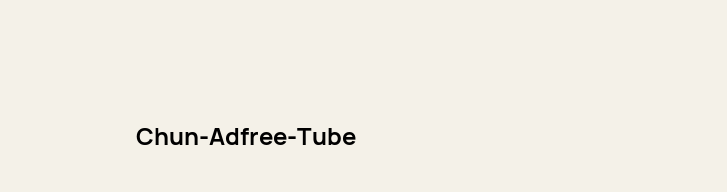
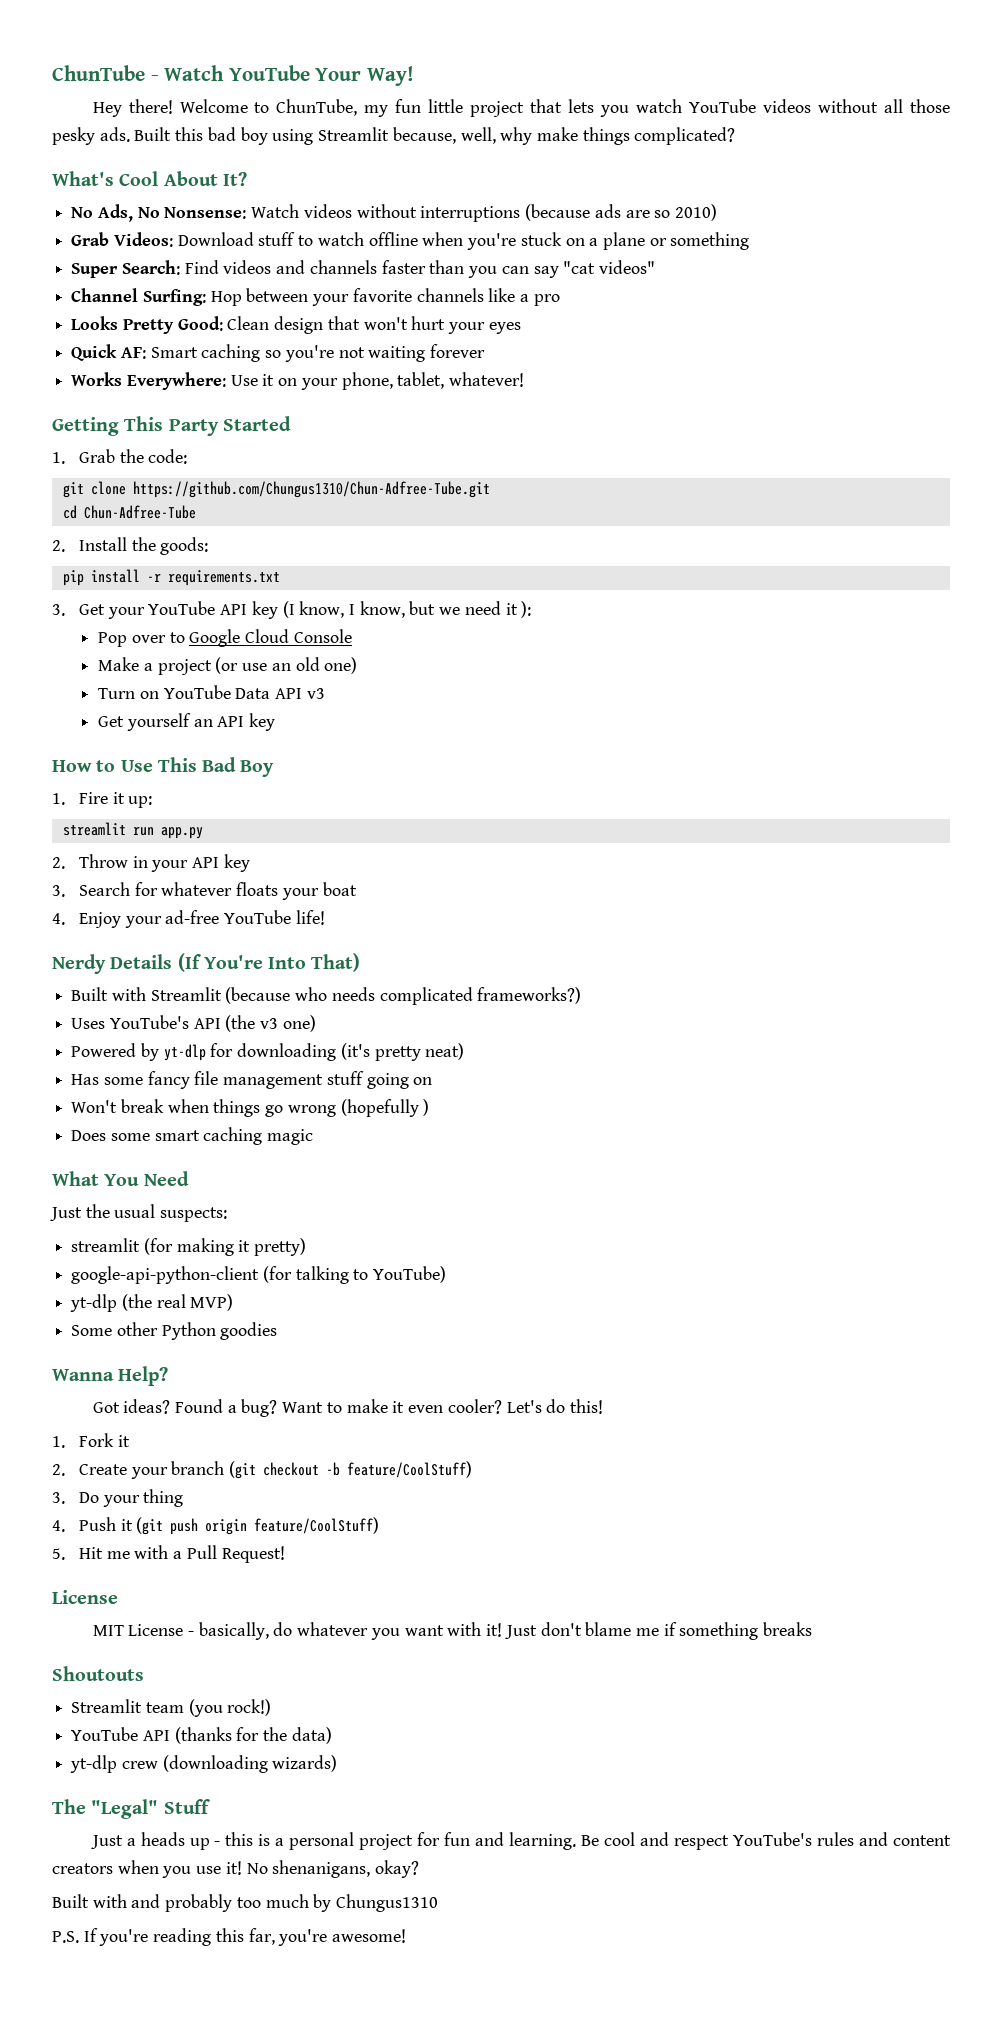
- Chun-Adfree-Tube
+ ChunTube - Watch YouTube Your Way!
+ Hey there! Welcome to ChunTube, my fun little project that lets you watch YouTube videos without all those pesky ads. Built this bad boy using Streamlit because, well, why make things complicated?
+ What's Cool About It?
+ No Ads, No Nonsense: Watch videos without interruptions (because ads are so 2010)
+ Grab Videos: Download stuff to watch offline when you're stuck on a plane or something
+ Super Search: Find videos and channels faster than you can say "cat videos"
+ Channel Surfing: Hop between your favorite channels like a pro
+ Looks Pretty Good: Clean design that won't hurt your eyes
+ Quick AF: Smart caching so you're not waiting forever
+ Works Everywhere: Use it on your phone, tablet, whatever!
+ Getting This Party Started
+ 1. Grab the code:
+ git clone https://github.com/Chungus1310/Chun-Adfree-Tube.git
+ cd Chun-Adfree-Tube
+ 2. Install the goods:
+ pip install -r requirements.txt
+ 3. Get your YouTube API key (I know, I know, but we need it ):
+ Pop over to Google Cloud Console
+ Make a project (or use an old one)
+ Turn on YouTube Data API v3
+ Get yourself an API key
+ How to Use This Bad Boy
+ 1. Fire it up:
+ streamlit run app.py
+ 2. Throw in your API key
+ 3. Search for whatever floats your boat
+ 4. Enjoy your ad-free YouTube life!
+ Nerdy Details (If You're Into That)
+ Built with Streamlit (because who needs complicated frameworks?)
+ Uses YouTube's API (the v3 one)
+ Powered by yt-dlp for downloading (it's pretty neat)
+ Has some fancy file management stuff going on
+ Won't break when things go wrong (hopefully )
+ Does some smart caching magic
+ What You Need
+ Just the usual suspects:
+ streamlit (for making it pretty)
+ google-api-python-client (for talking to YouTube)
+ yt-dlp (the real MVP)
+ Some other Python goodies
+ Wanna Help?
+ Got ideas? Found a bug? Want to make it even cooler? Let's do this!
+ 1. Fork it
+ 2. Create your branch (git checkout -b feature/CoolStuff)
+ 3. Do your thing
+ 4. Push it (git push origin feature/CoolStuff)
+ 5. Hit me with a Pull Request!
+ License
+ MIT License - basically, do whatever you want with it! Just don't blame me if something breaks
+ Shoutouts
+ Streamlit team (you rock!)
+ YouTube API (thanks for the data)
+ yt-dlp crew (downloading wizards)
+ The "Legal" Stuff
+ Just a heads up - this is a personal project for fun and learning. Be cool and respect YouTube's rules and content creators when you use it! No shenanigans, okay?
+ Built with and probably too much by Chungus1310
+ P.S. If you're reading this far, you're awesome!

